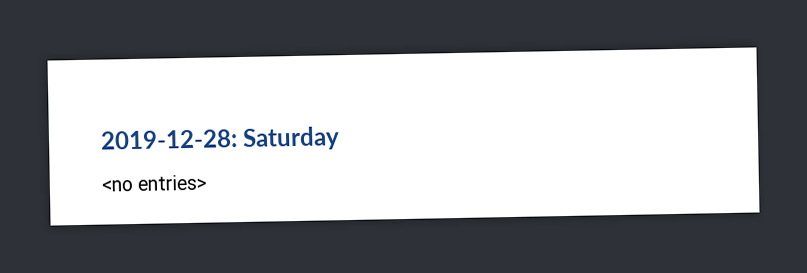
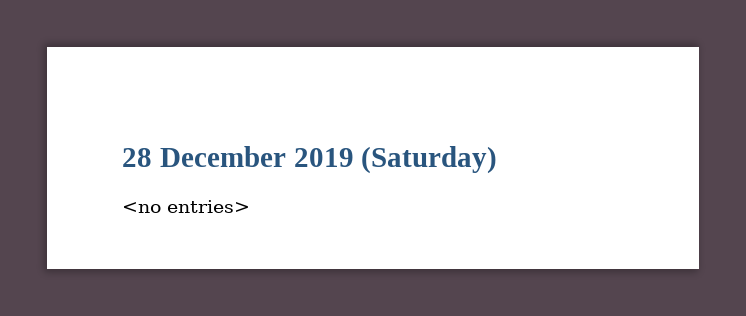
- 2019-12-28: Saturday
+ 28 December 2019 (Saturday)

